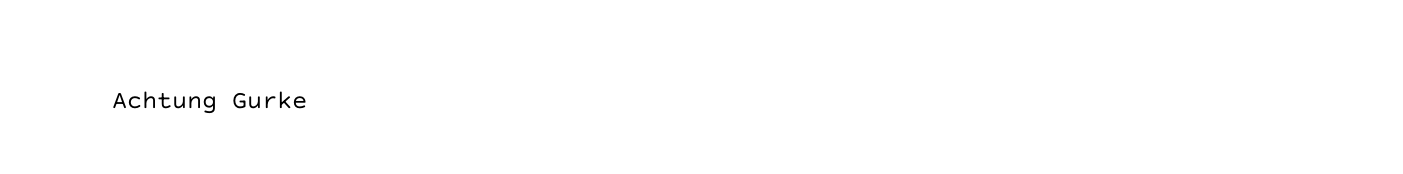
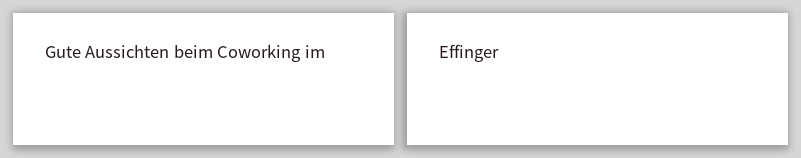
- Achtung Gurke
+ Gute Aussichten beim Coworking im Effinger

